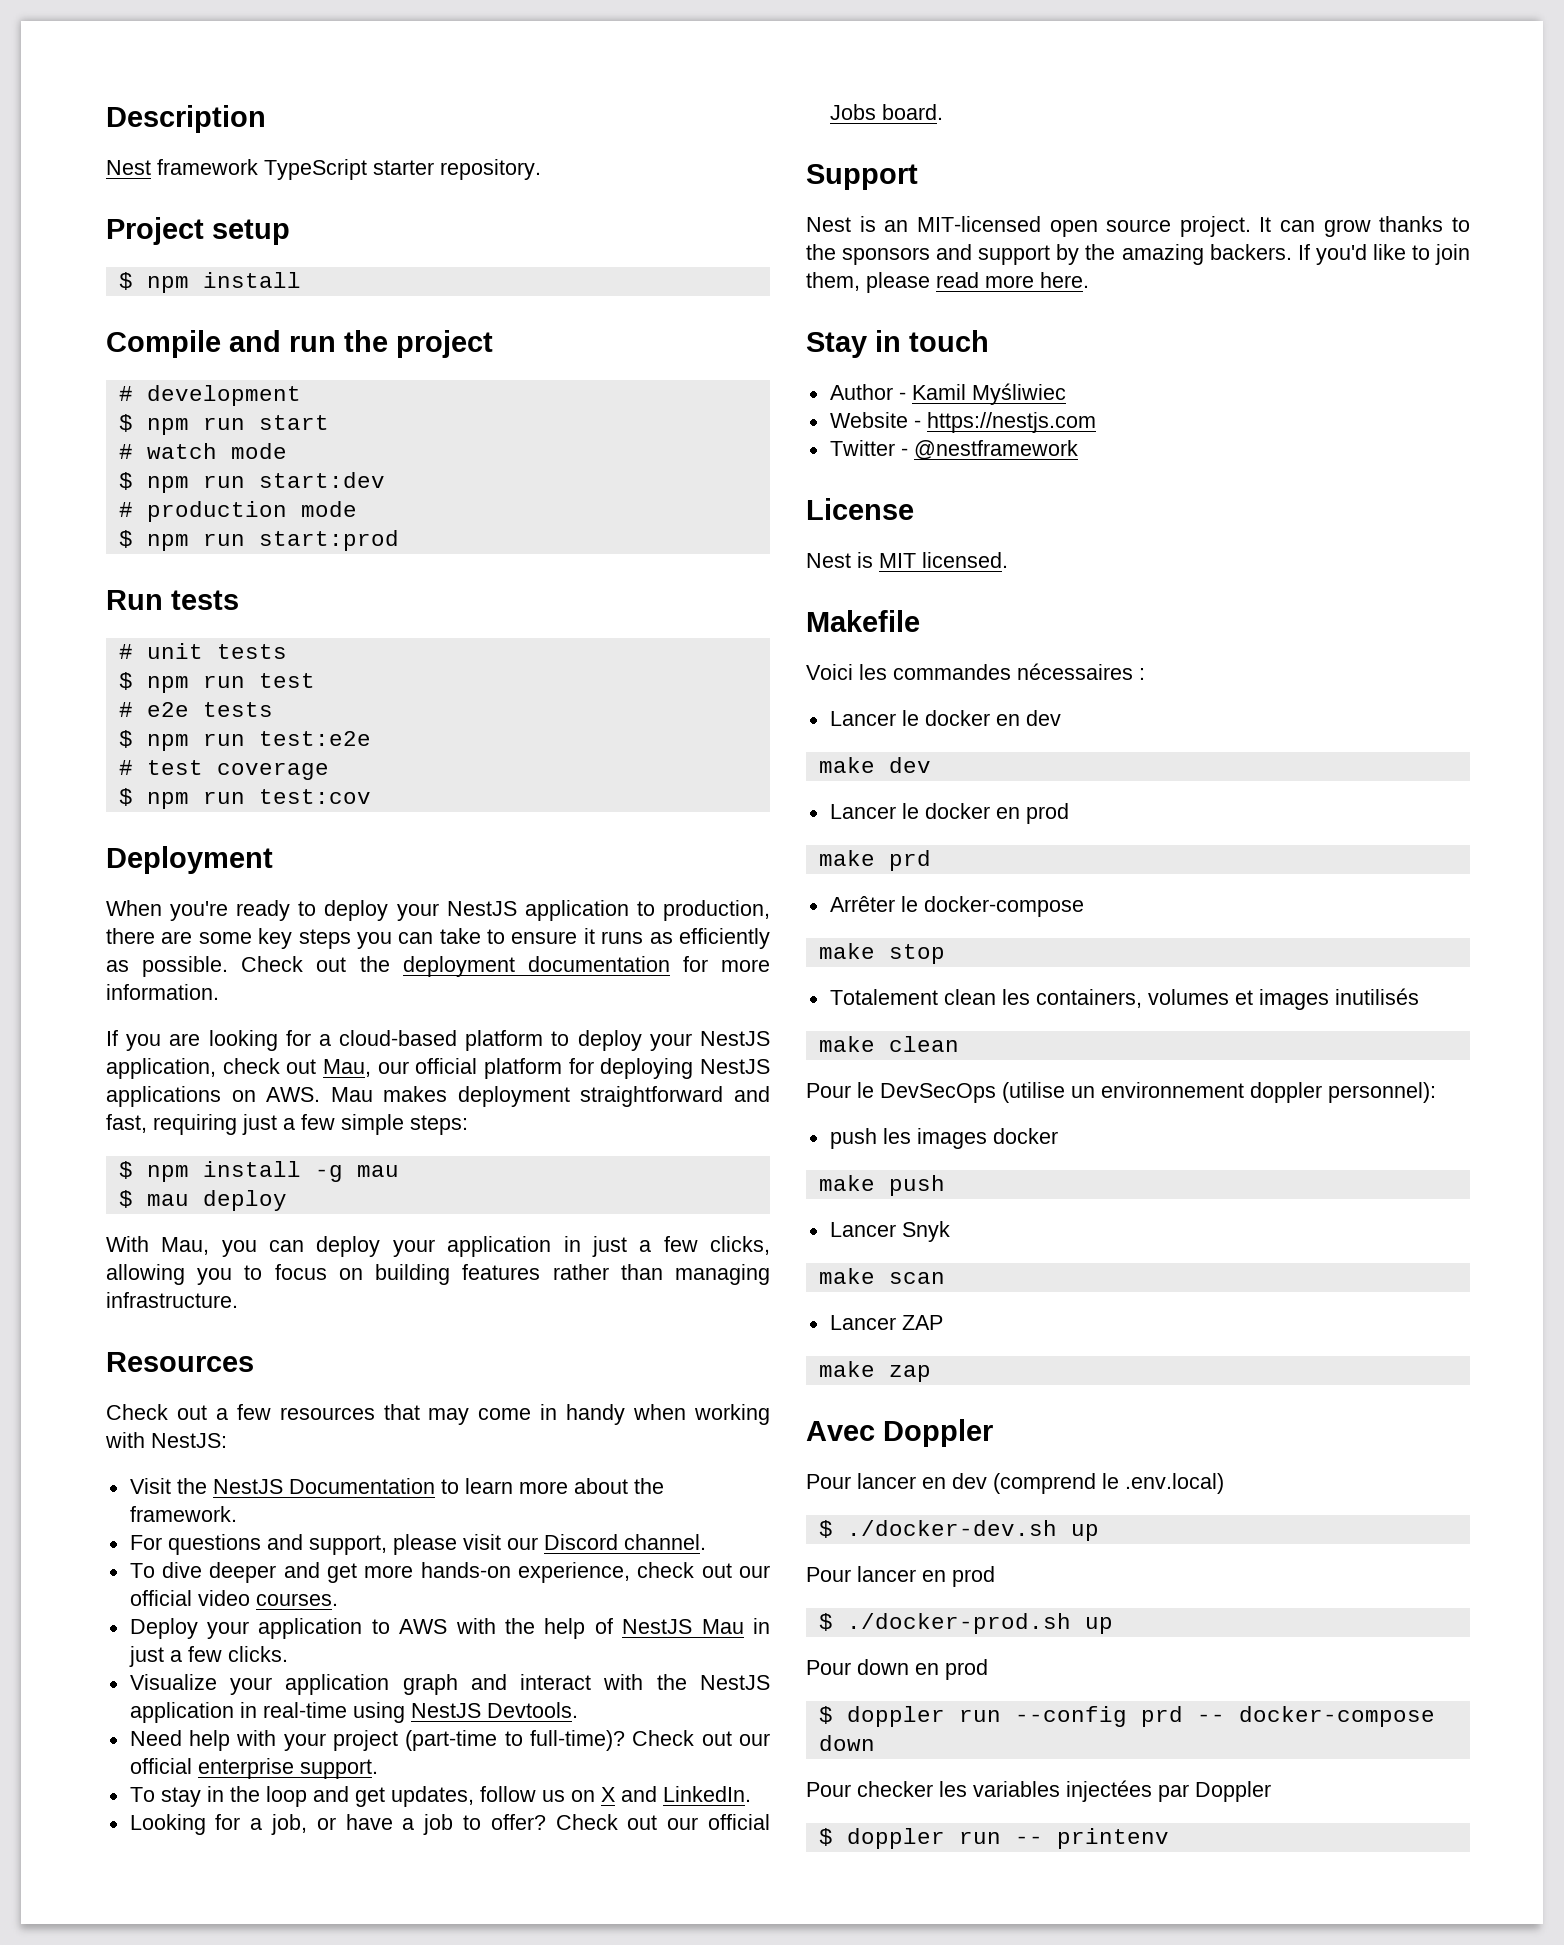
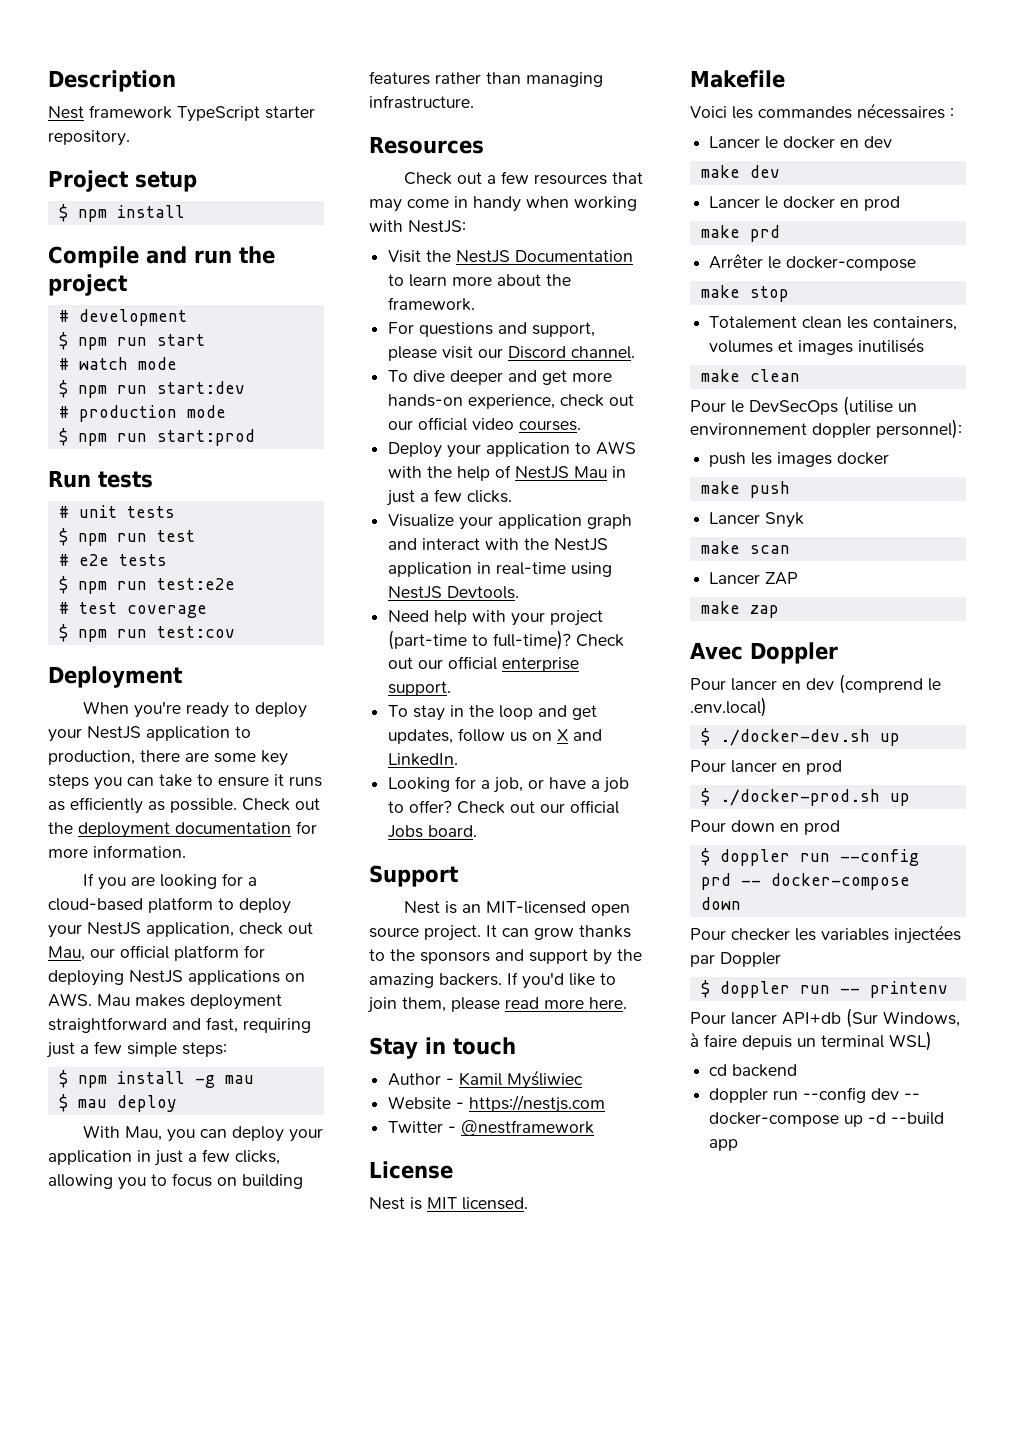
+ Pour lancer API+db (Sur Windows, à faire depuis un terminal WSL)
+ cd backend
+ doppler run --config dev -- docker-compose up -d --build app

